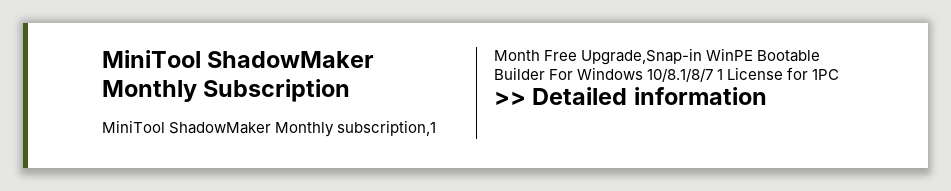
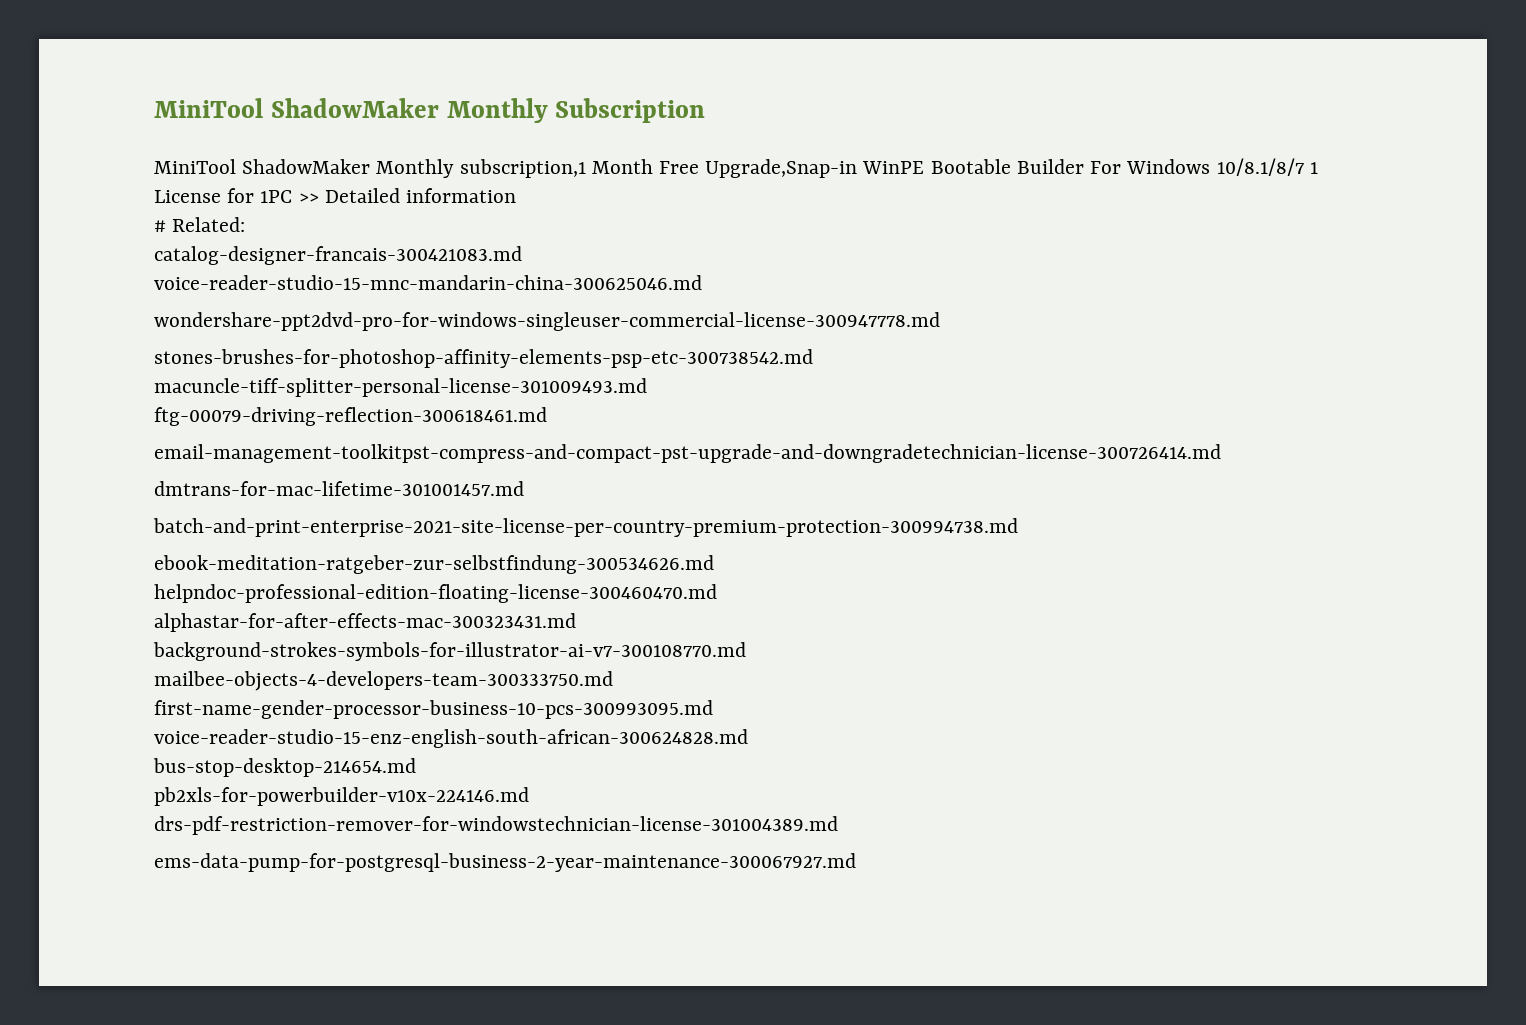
- MiniTool ShadowMaker Monthly subscription,1 Month Free Upgrade,Snap-in WinPE Bootable Builder For Windows 10/8.1/8/7 1 License for 1PC
- >> Detailed information
+ MiniTool ShadowMaker Monthly subscription,1 Month Free Upgrade,Snap-in WinPE Bootable Builder For Windows 10/8.1/8/7 1 License for 1PC >> Detailed information
+ # Related:
+ catalog-designer-francais-300421083.md
+ voice-reader-studio-15-mnc-mandarin-china-300625046.md
+ wondershare-ppt2dvd-pro-for-windows-singleuser-commercial-license-300947778.md
+ stones-brushes-for-photoshop-affinity-elements-psp-etc-300738542.md
+ macuncle-tiff-splitter-personal-license-301009493.md
+ ftg-00079-driving-reflection-300618461.md
+ email-management-toolkitpst-compress-and-compact-pst-upgrade-and-downgradetechnician-license-300726414.md
+ dmtrans-for-mac-lifetime-301001457.md
+ batch-and-print-enterprise-2021-site-license-per-country-premium-protection-300994738.md
+ ebook-meditation-ratgeber-zur-selbstfindung-300534626.md
+ helpndoc-professional-edition-floating-license-300460470.md
+ alphastar-for-after-effects-mac-300323431.md
+ background-strokes-symbols-for-illustrator-ai-v7-300108770.md
+ mailbee-objects-4-developers-team-300333750.md
+ first-name-gender-processor-business-10-pcs-300993095.md
+ voice-reader-studio-15-enz-english-south-african-300624828.md
+ bus-stop-desktop-214654.md
+ pb2xls-for-powerbuilder-v10x-224146.md
+ drs-pdf-restriction-remover-for-windowstechnician-license-301004389.md
+ ems-data-pump-for-postgresql-business-2-year-maintenance-300067927.md

